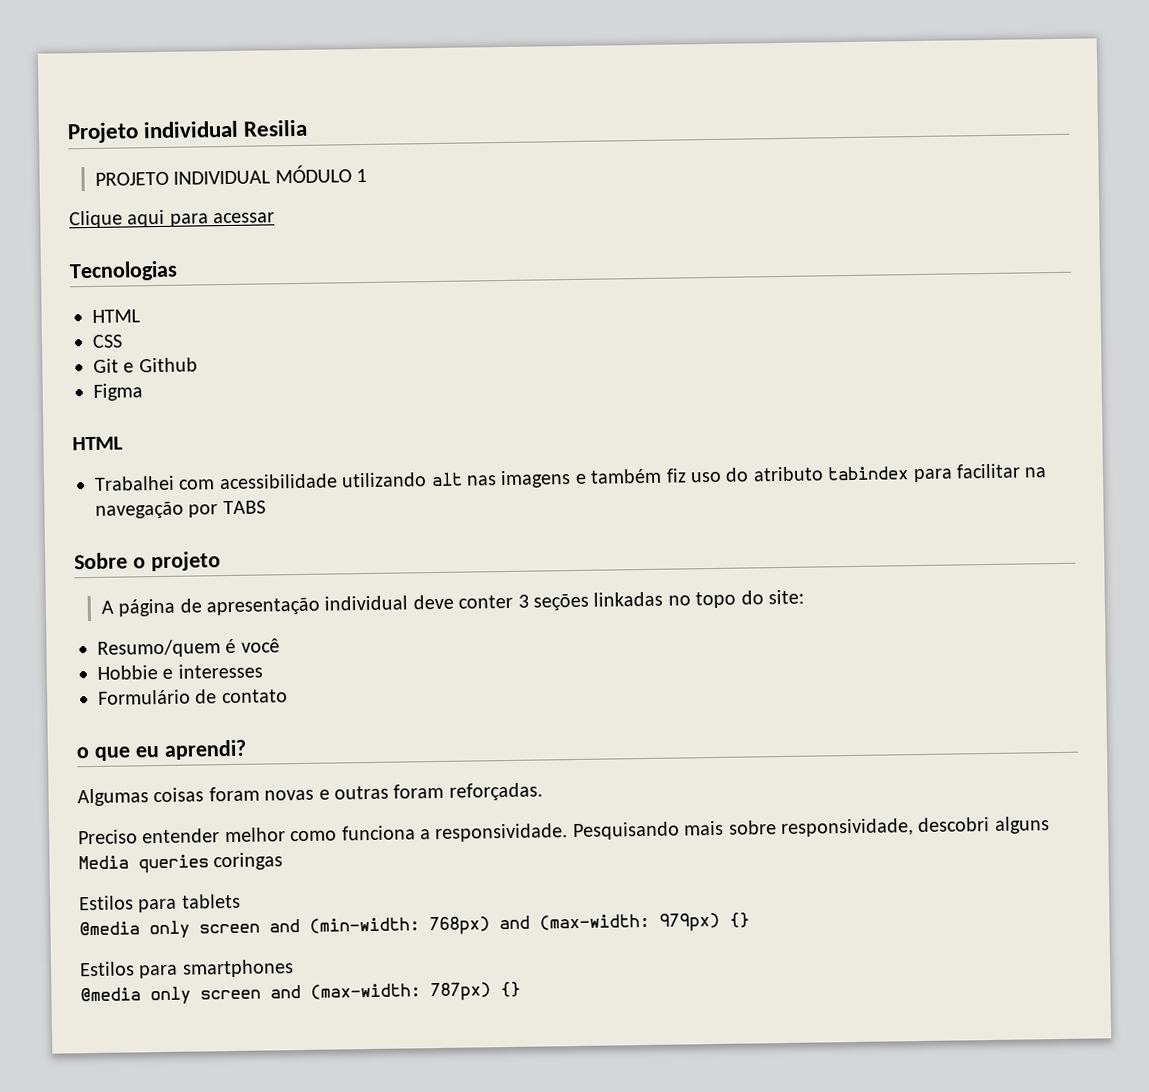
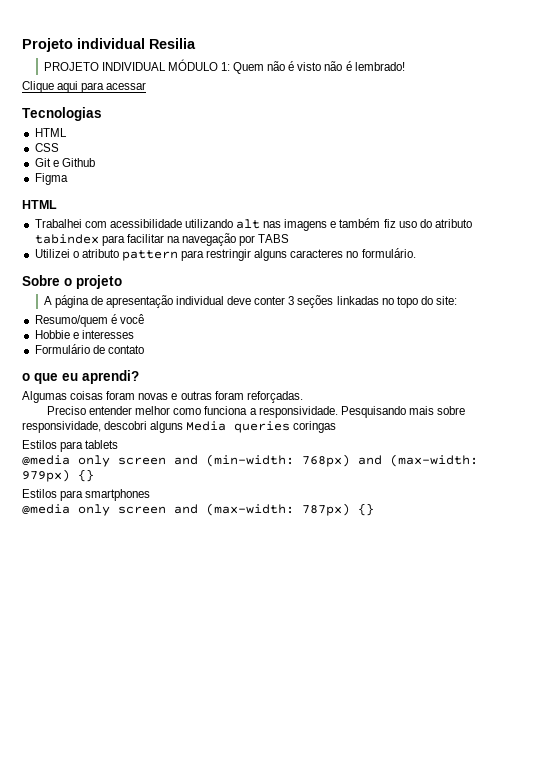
- PROJETO INDIVIDUAL MÓDULO 1
+ PROJETO INDIVIDUAL MÓDULO 1: Quem não é visto não é lembrado!
+ Utilizei o atributo pattern para restringir alguns caracteres no formulário.

